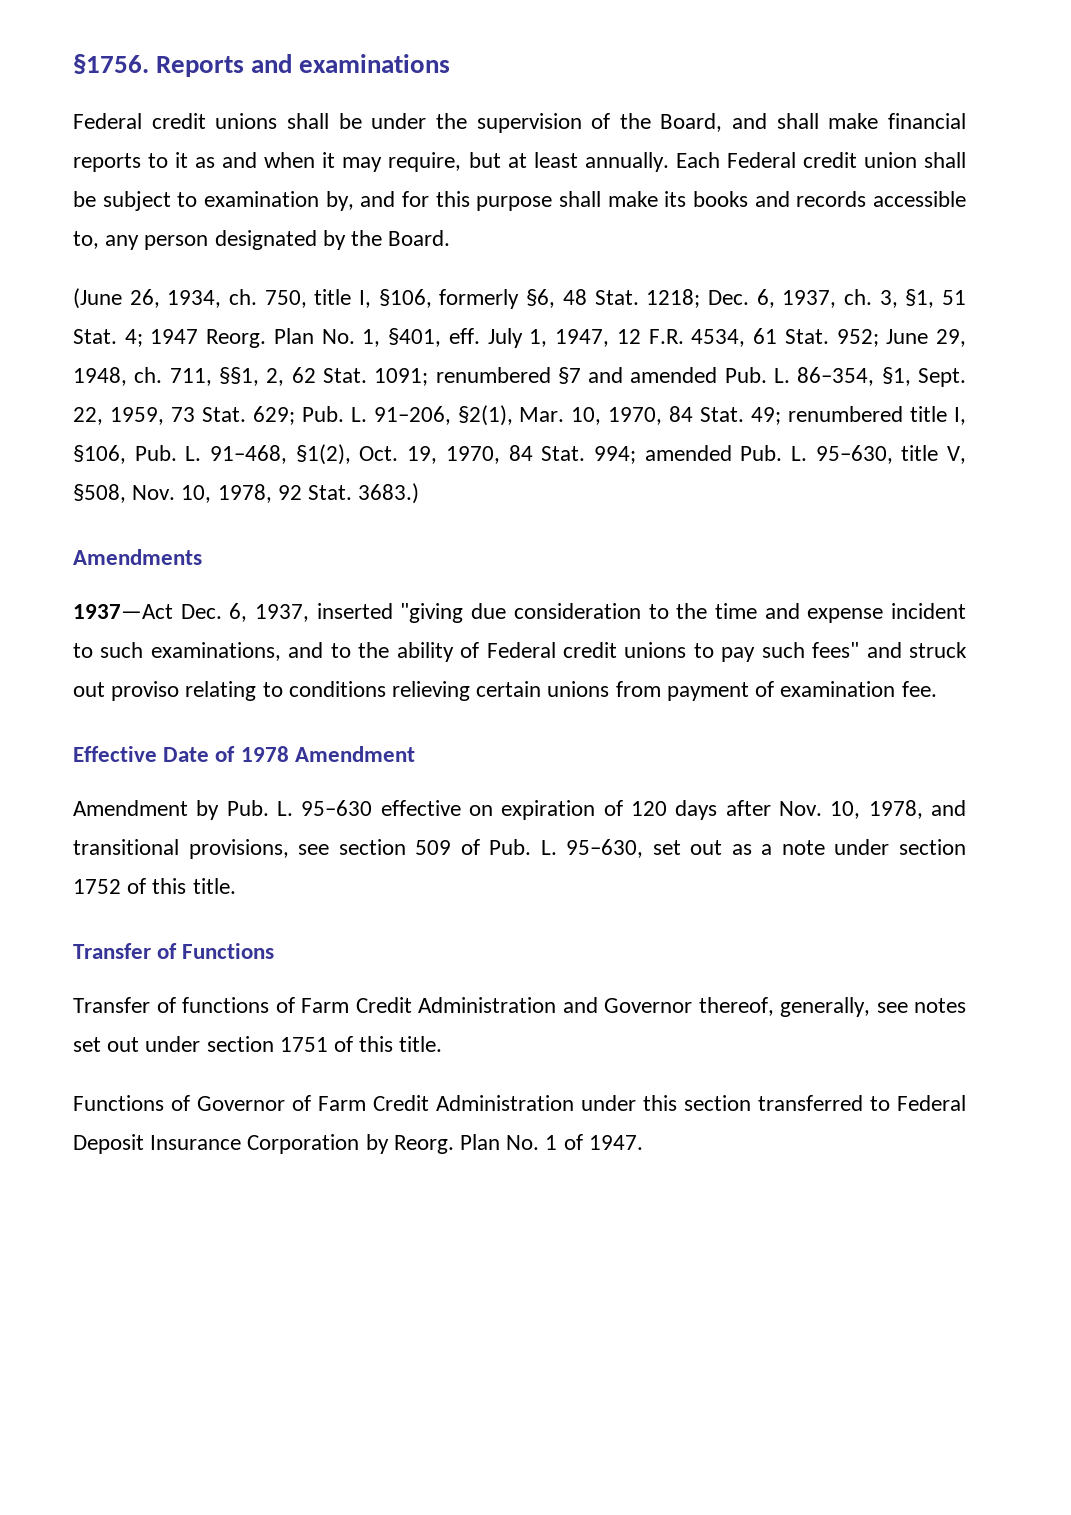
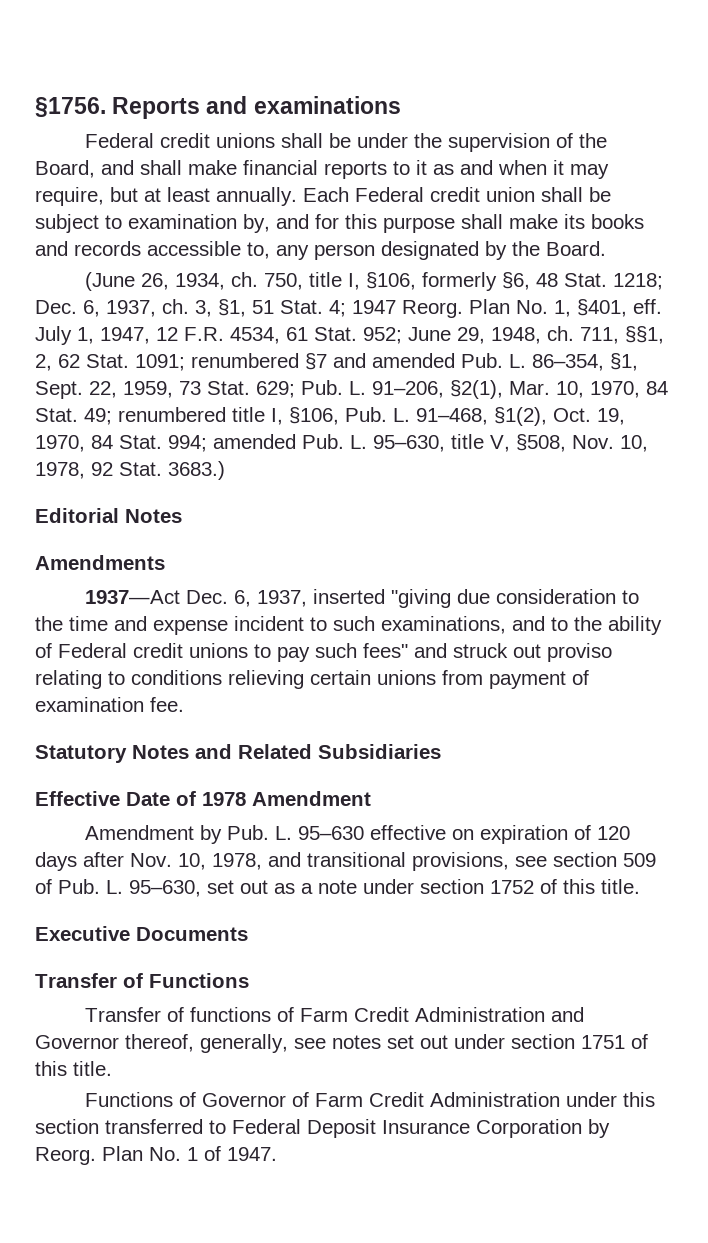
+ Editorial Notes
+ Statutory Notes and Related Subsidiaries
+ Executive Documents

